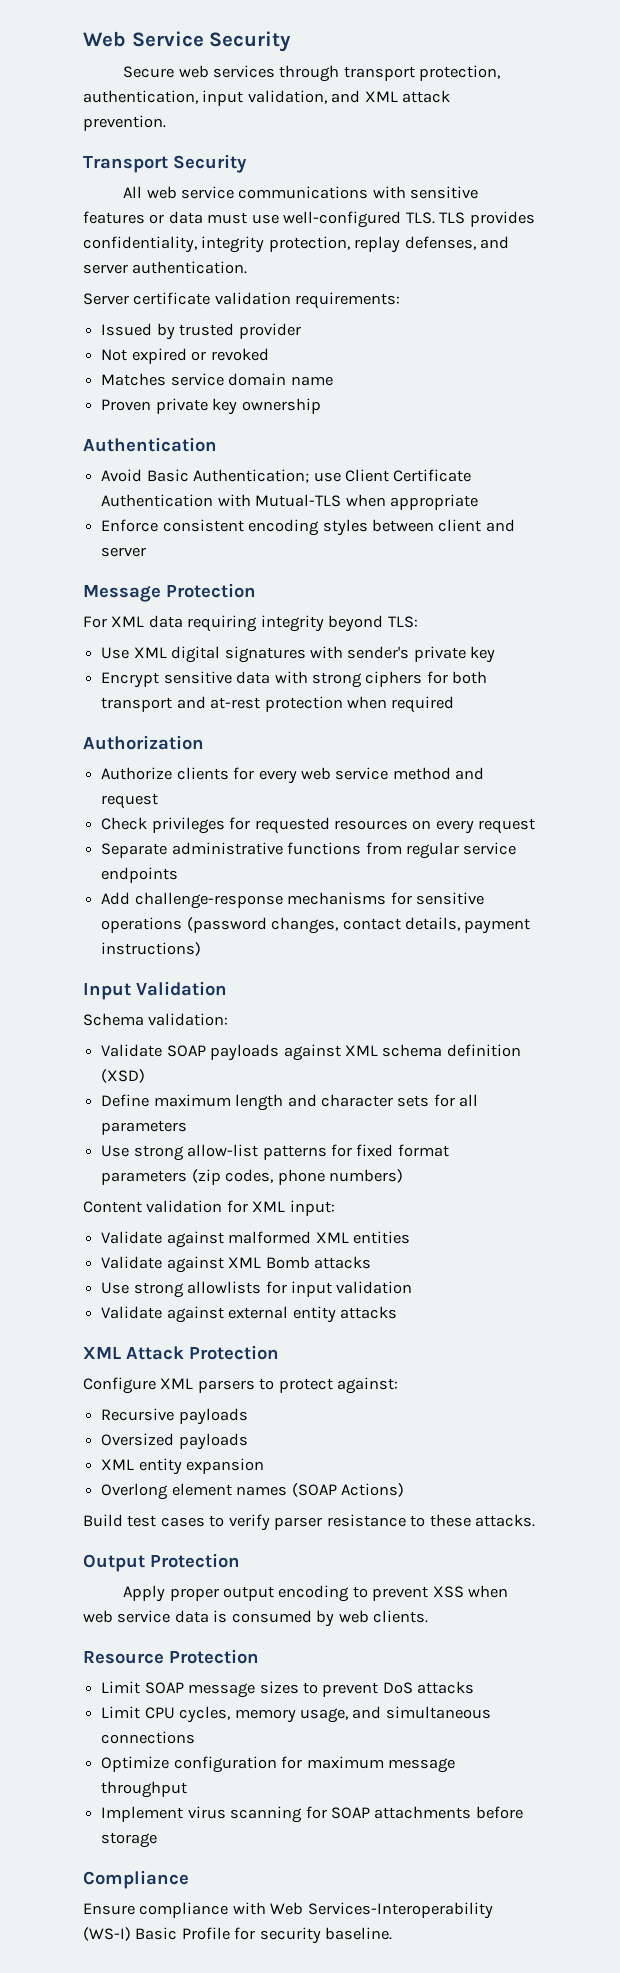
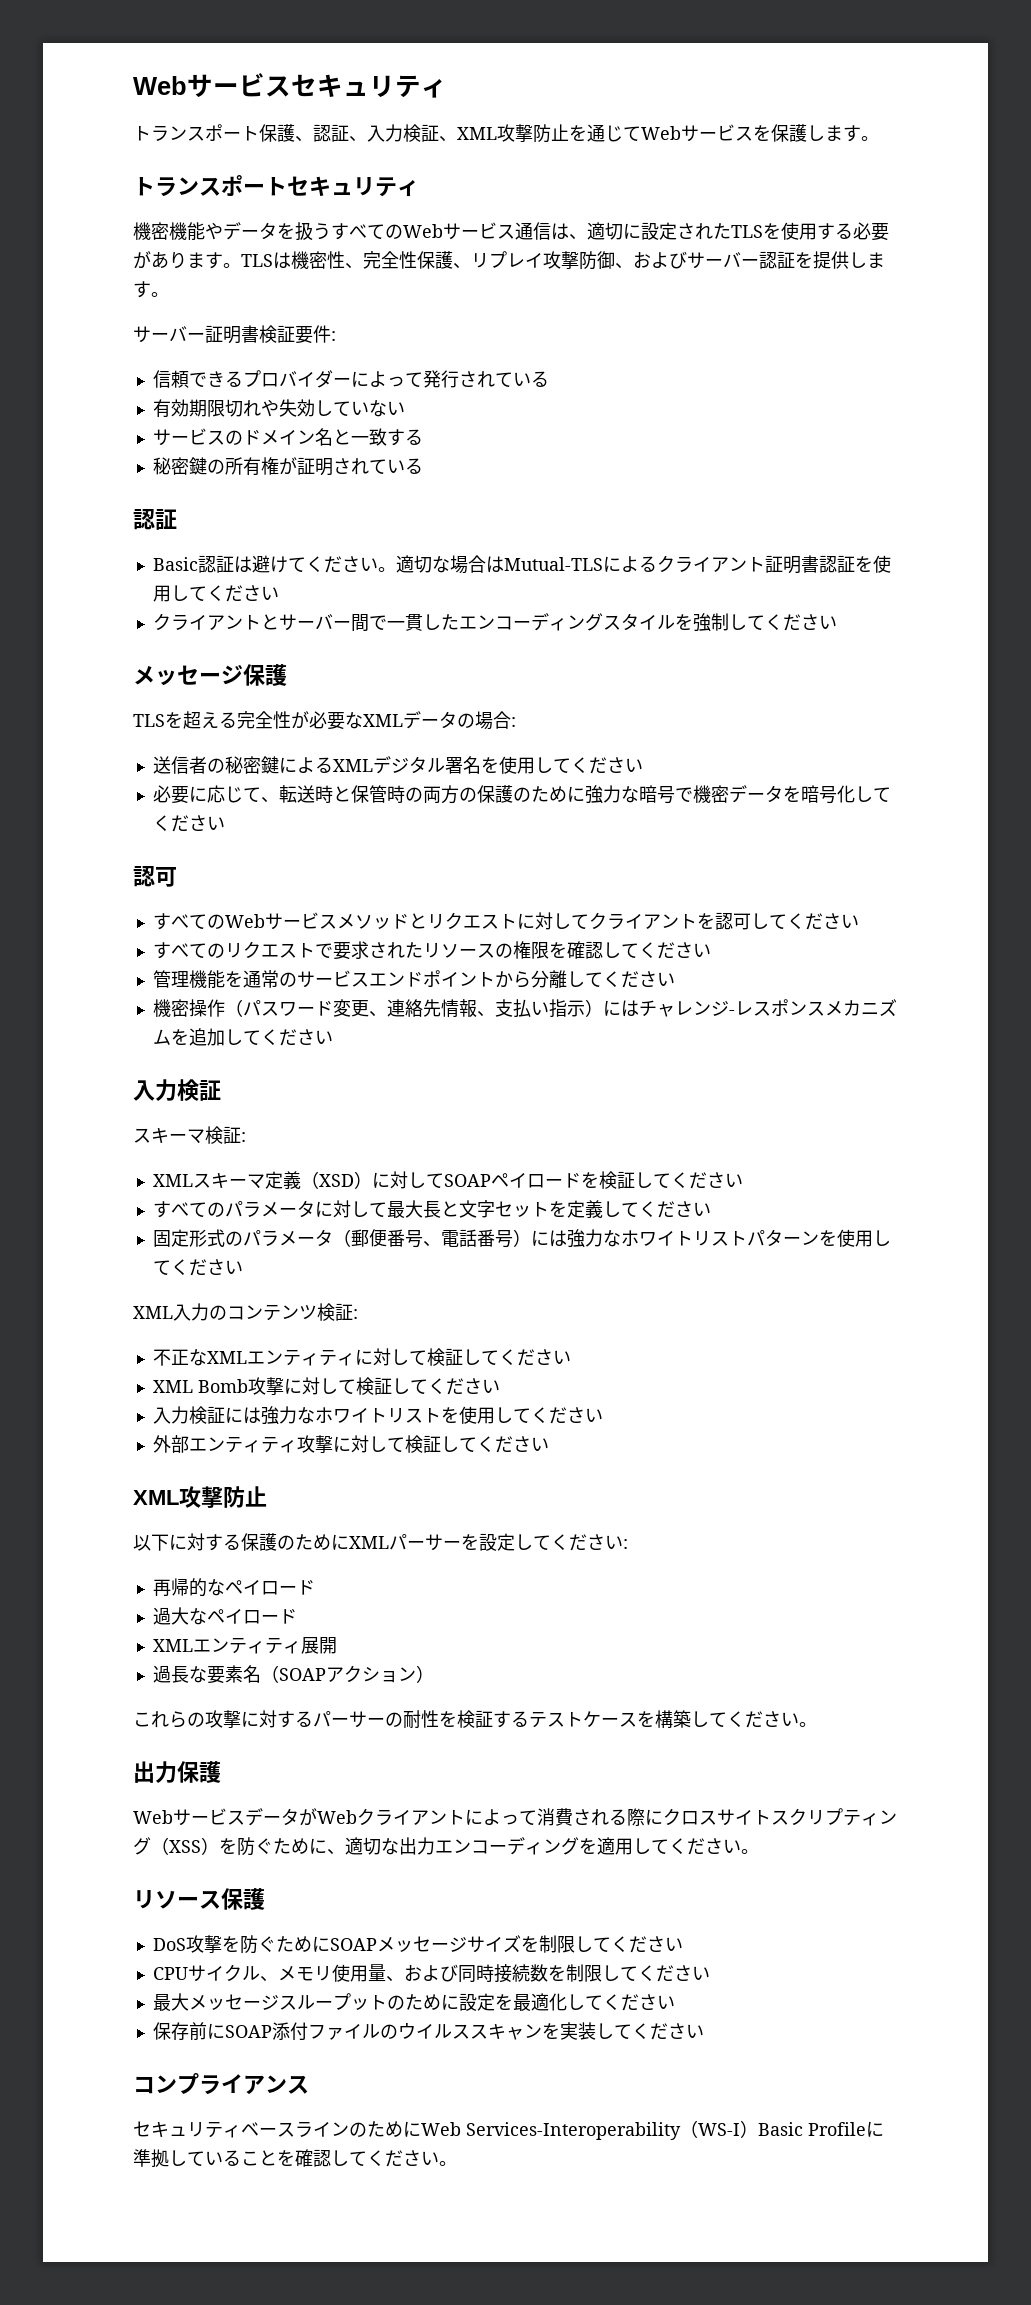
- Web Service Security
- Secure web services through transport protection, authentication, input validation, and XML attack prevention.
- Transport Security
- All web service communications with sensitive features or data must use well-configured TLS. TLS provides confidentiality, integrity protection, replay defenses, and server authentication.
- Server certificate validation requirements:
- Issued by trusted provider
- Not expired or revoked
- Matches service domain name
- Proven private key ownership
- Authentication
- Avoid Basic Authentication; use Client Certificate Authentication with Mutual-TLS when appropriate
- Enforce consistent encoding styles between client and server
- Message Protection
- For XML data requiring integrity beyond TLS:
- Use XML digital signatures with sender's private key
- Encrypt sensitive data with strong ciphers for both transport and at-rest protection when required
- Authorization
- Authorize clients for every web service method and request
- Check privileges for requested resources on every request
- Separate administrative functions from regular service endpoints
- Add challenge-response mechanisms for sensitive operations (password changes, contact details, payment instructions)
- Input Validation
- Schema validation:
- Validate SOAP payloads against XML schema definition (XSD)
- Define maximum length and character sets for all parameters
- Use strong allow-list patterns for fixed format parameters (zip codes, phone numbers)
- Content validation for XML input:
- Validate against malformed XML entities
- Validate against XML Bomb attacks
- Use strong allowlists for input validation
- Validate against external entity attacks
- XML Attack Protection
- Configure XML parsers to protect against:
- Recursive payloads
- Oversized payloads
- XML entity expansion
- Overlong element names (SOAP Actions)
- Build test cases to verify parser resistance to these attacks.
- Output Protection
- Apply proper output encoding to prevent XSS when web service data is consumed by web clients.
- Resource Protection
- Limit SOAP message sizes to prevent DoS attacks
- Limit CPU cycles, memory usage, and simultaneous connections
- Optimize configuration for maximum message throughput
- Implement virus scanning for SOAP attachments before storage
- Compliance
- Ensure compliance with Web Services-Interoperability (WS-I) Basic Profile for security baseline.
+ Webサービスセキュリティ
+ トランスポート保護、認証、入力検証、XML攻撃防止を通じてWebサービスを保護します。
+ トランスポートセキュリティ
+ 機密機能やデータを扱うすべてのWebサービス通信は、適切に設定されたTLSを使用する必要があります。TLSは機密性、完全性保護、リプレイ攻撃防御、およびサーバー認証を提供します。
+ サーバー証明書検証要件:
+ 信頼できるプロバイダーによって発行されている
+ 有効期限切れや失効していない
+ サービスのドメイン名と一致する
+ 秘密鍵の所有権が証明されている
+ 認証
+ Basic認証は避けてください。適切な場合はMutual-TLSによるクライアント証明書認証を使用してください
+ クライアントとサーバー間で一貫したエンコーディングスタイルを強制してください
+ メッセージ保護
+ TLSを超える完全性が必要なXMLデータの場合:
+ 送信者の秘密鍵によるXMLデジタル署名を使用してください
+ 必要に応じて、転送時と保管時の両方の保護のために強力な暗号で機密データを暗号化してください
+ 認可
+ すべてのWebサービスメソッドとリクエストに対してクライアントを認可してください
+ すべてのリクエストで要求されたリソースの権限を確認してください
+ 管理機能を通常のサービスエンドポイントから分離してください
+ 機密操作（パスワード変更、連絡先情報、支払い指示）にはチャレンジ-レスポンスメカニズムを追加してください
+ 入力検証
+ スキーマ検証:
+ XMLスキーマ定義（XSD）に対してSOAPペイロードを検証してください
+ すべてのパラメータに対して最大長と文字セットを定義してください
+ 固定形式のパラメータ（郵便番号、電話番号）には強力なホワイトリストパターンを使用してください
+ XML入力のコンテンツ検証:
+ 不正なXMLエンティティに対して検証してください
+ XML Bomb攻撃に対して検証してください
+ 入力検証には強力なホワイトリストを使用してください
+ 外部エンティティ攻撃に対して検証してください
+ XML攻撃防止
+ 以下に対する保護のためにXMLパーサーを設定してください:
+ 再帰的なペイロード
+ 過大なペイロード
+ XMLエンティティ展開
+ 過長な要素名（SOAPアクション）
+ これらの攻撃に対するパーサーの耐性を検証するテストケースを構築してください。
+ 出力保護
+ WebサービスデータがWebクライアントによって消費される際にクロスサイトスクリプティング（XSS）を防ぐために、適切な出力エンコーディングを適用してください。
+ リソース保護
+ DoS攻撃を防ぐためにSOAPメッセージサイズを制限してください
+ CPUサイクル、メモリ使用量、および同時接続数を制限してください
+ 最大メッセージスループットのために設定を最適化してください
+ 保存前にSOAP添付ファイルのウイルススキャンを実装してください
+ コンプライアンス
+ セキュリティベースラインのためにWeb Services-Interoperability（WS-I）Basic Profileに準拠していることを確認してください。

